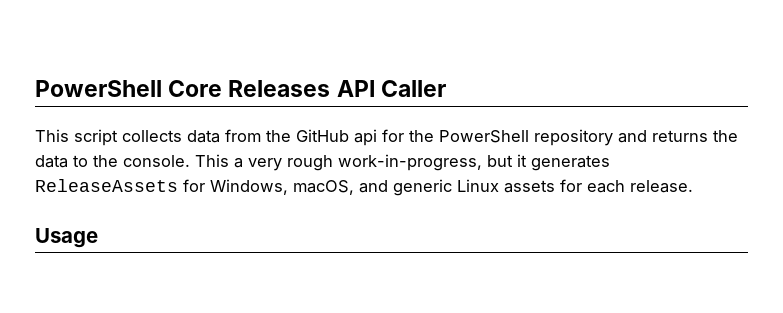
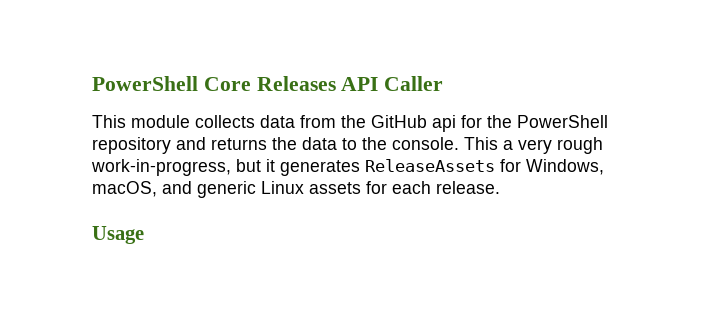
- This script collects data from the GitHub api for the PowerShell repository and returns the data to the console.
+ This module collects data from the GitHub api for the PowerShell repository and returns the data to the console.

